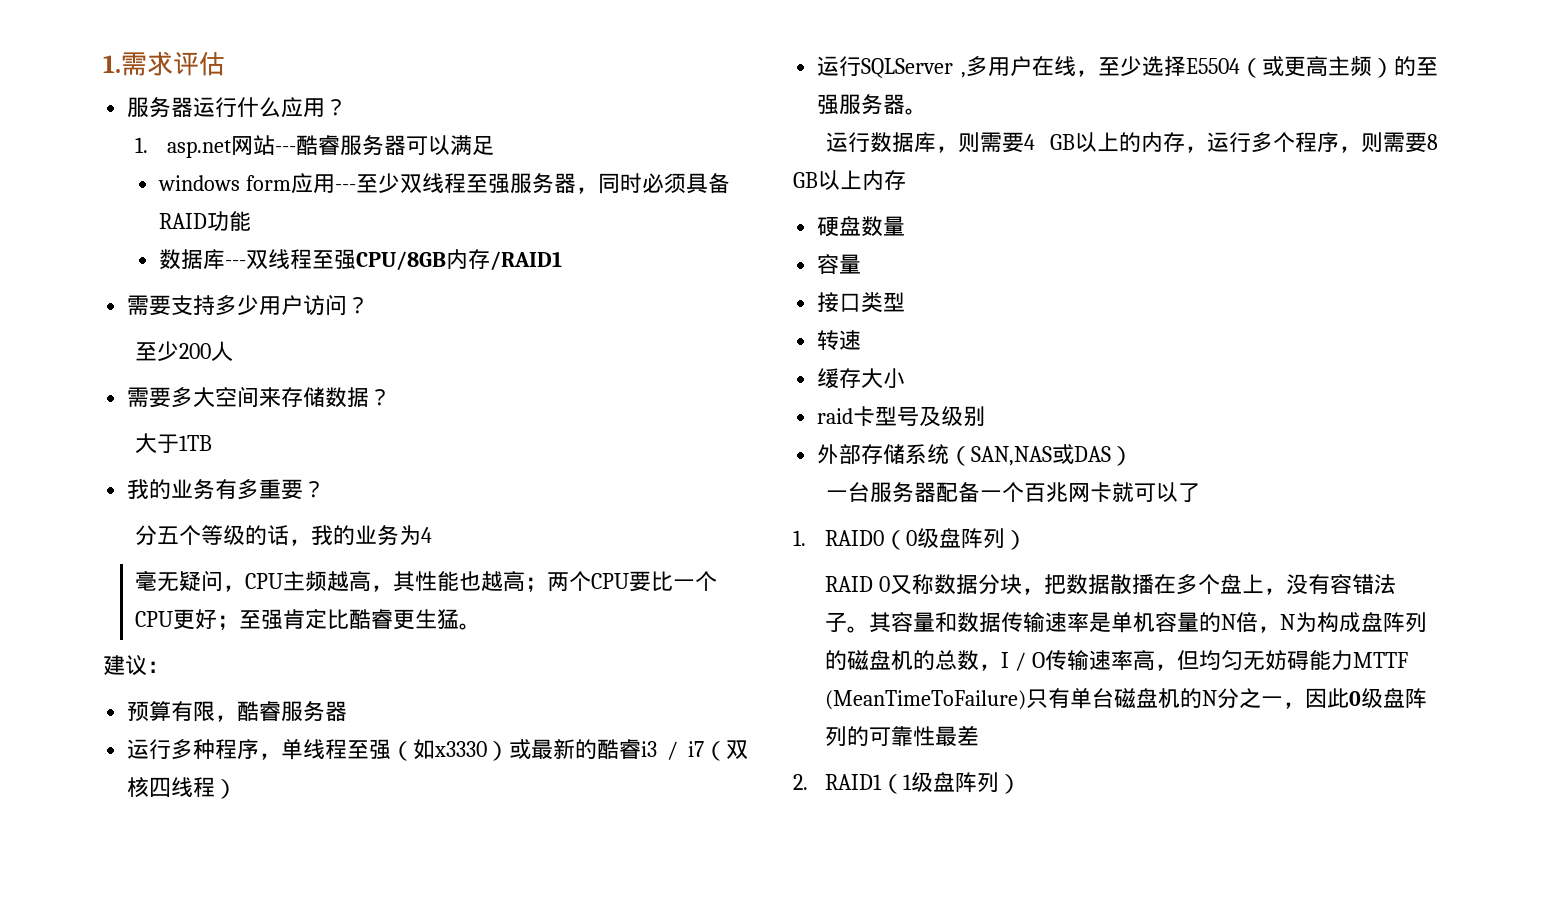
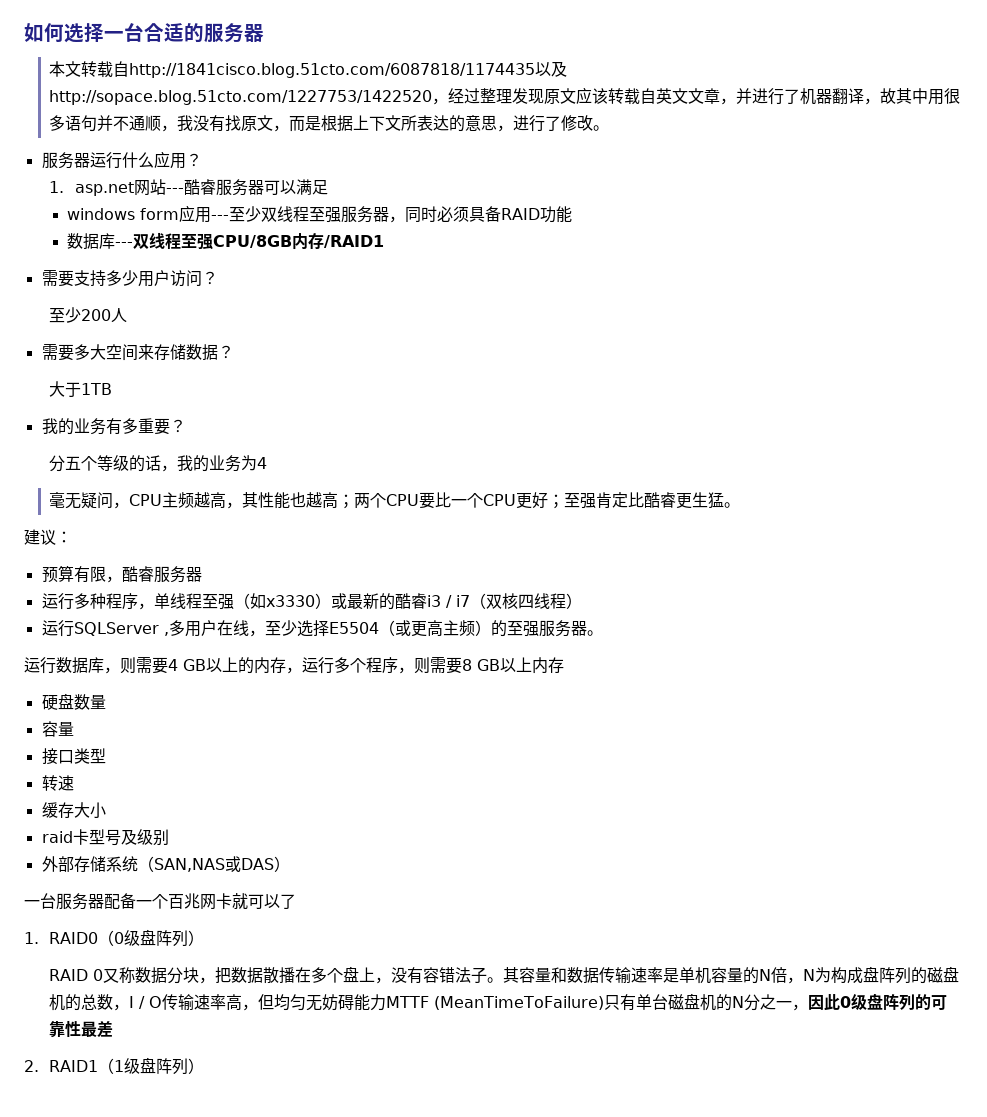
- 1.需求评估
+ 如何选择一台合适的服务器
+ 本文转载自http://1841cisco.blog.51cto.com/6087818/1174435以及http://sopace.blog.51cto.com/1227753/1422520，经过整理发现原文应该转载自英文文章，并进行了机器翻译，故其中用很多语句并不通顺，我没有找原文，而是根据上下文所表达的意思，进行了修改。

